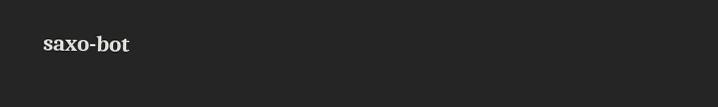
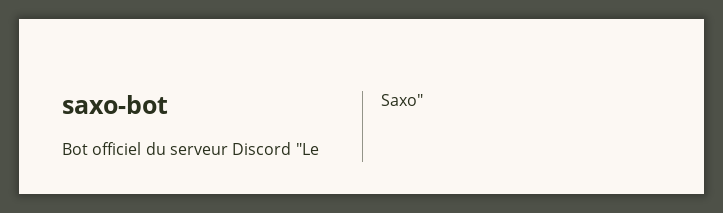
+ Bot officiel du serveur Discord "Le Saxo"

